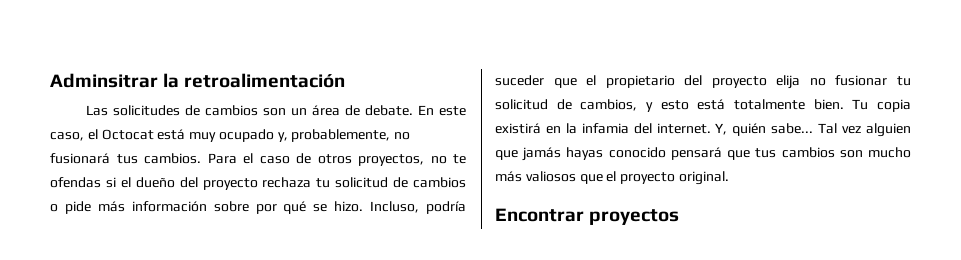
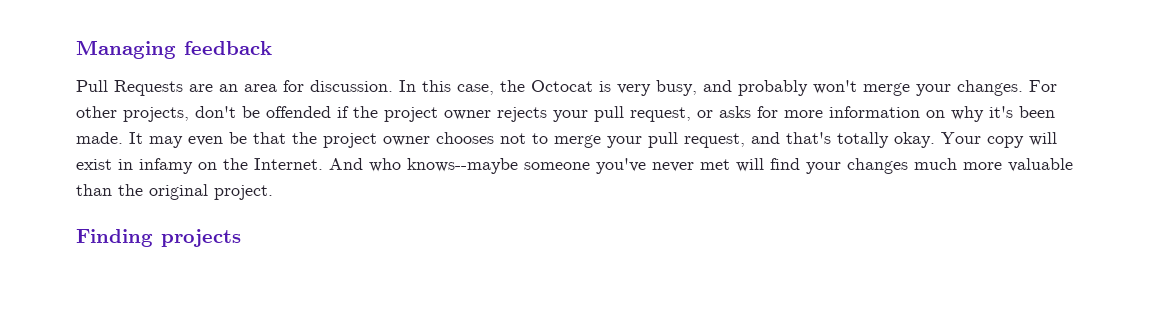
- Adminsitrar la retroalimentación
- Las solicitudes de cambios son un área de debate. En este caso, el Octocat está muy ocupado y, probablemente, no fusionará tus cambios. Para el caso de otros proyectos, no te ofendas si el dueño del proyecto rechaza tu solicitud de cambios o pide más información sobre por qué se hizo. Incluso, podría suceder que el propietario del proyecto elija no fusionar tu solicitud de cambios, y esto está totalmente bien. Tu copia existirá en la infamia del internet. Y, quién sabe... Tal vez alguien que jamás hayas conocido pensará que tus cambios son mucho más valiosos que el proyecto original.
- Encontrar proyectos
+ Managing feedback
+ Pull Requests are an area for discussion. In this case, the Octocat is very busy, and probably won't merge your changes. For other projects, don't be offended if the project owner rejects your pull request, or asks for more information on why it's been made. It may even be that the project owner chooses not to merge your pull request, and that's totally okay. Your copy will exist in infamy on the Internet. And who knows--maybe someone you've never met will find your changes much more valuable than the original project.
+ Finding projects

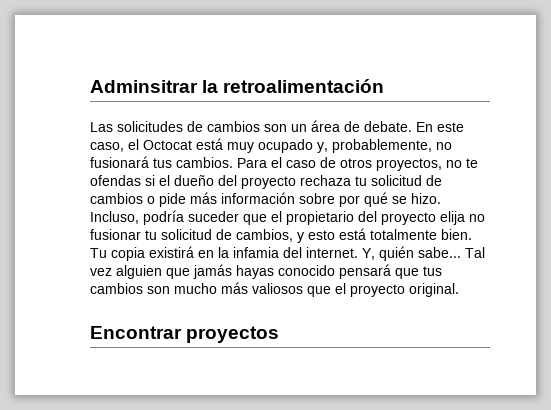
- Managing feedback
- Pull Requests are an area for discussion. In this case, the Octocat is very busy, and probably won't merge your changes. For other projects, don't be offended if the project owner rejects your pull request, or asks for more information on why it's been made. It may even be that the project owner chooses not to merge your pull request, and that's totally okay. Your copy will exist in infamy on the Internet. And who knows--maybe someone you've never met will find your changes much more valuable than the original project.
- Finding projects
+ Adminsitrar la retroalimentación
+ Las solicitudes de cambios son un área de debate. En este caso, el Octocat está muy ocupado y, probablemente, no fusionará tus cambios. Para el caso de otros proyectos, no te ofendas si el dueño del proyecto rechaza tu solicitud de cambios o pide más información sobre por qué se hizo. Incluso, podría suceder que el propietario del proyecto elija no fusionar tu solicitud de cambios, y esto está totalmente bien. Tu copia existirá en la infamia del internet. Y, quién sabe... Tal vez alguien que jamás hayas conocido pensará que tus cambios son mucho más valiosos que el proyecto original.
+ Encontrar proyectos

